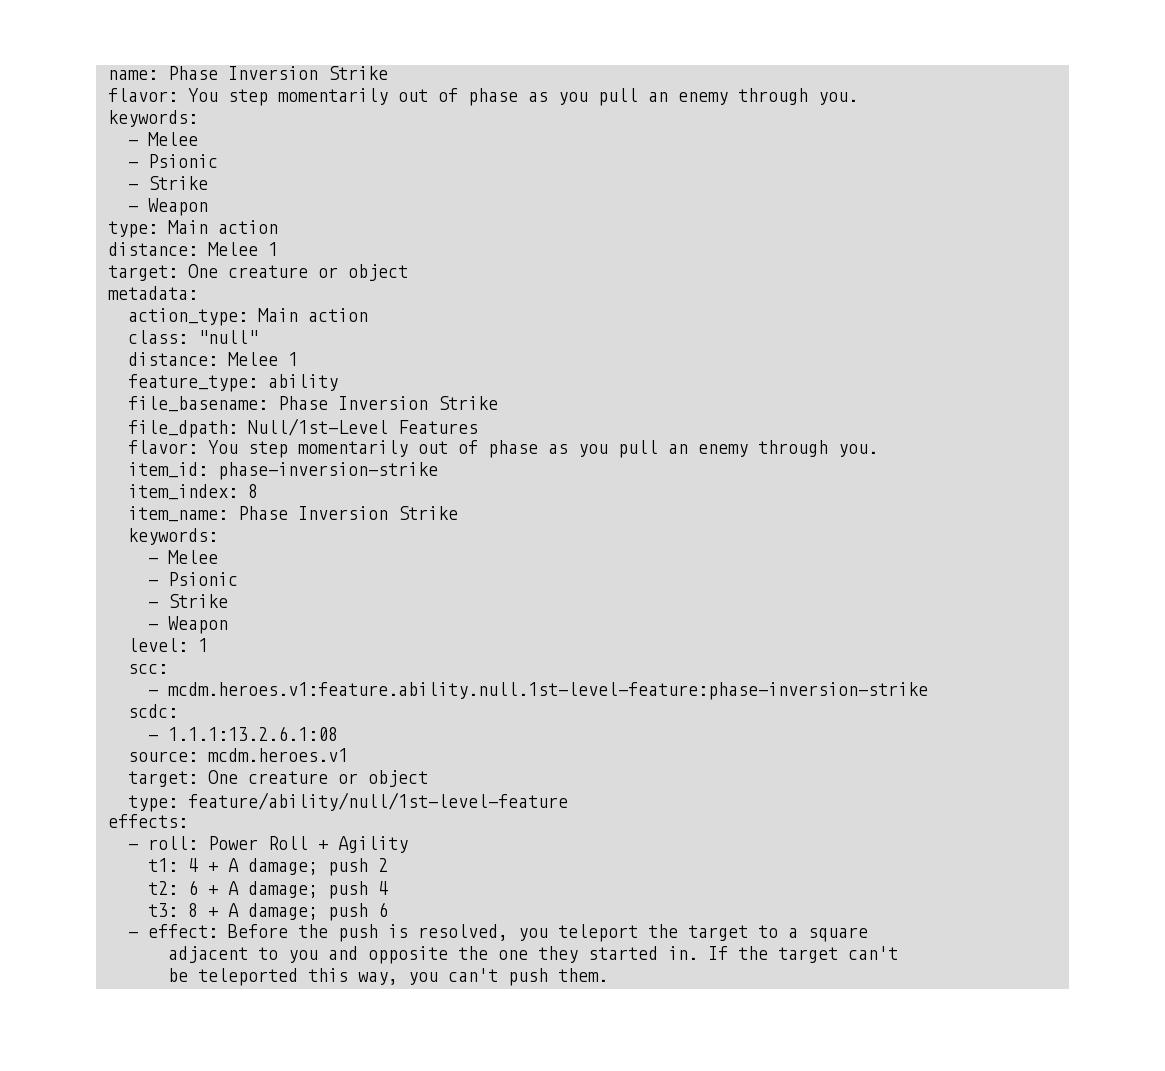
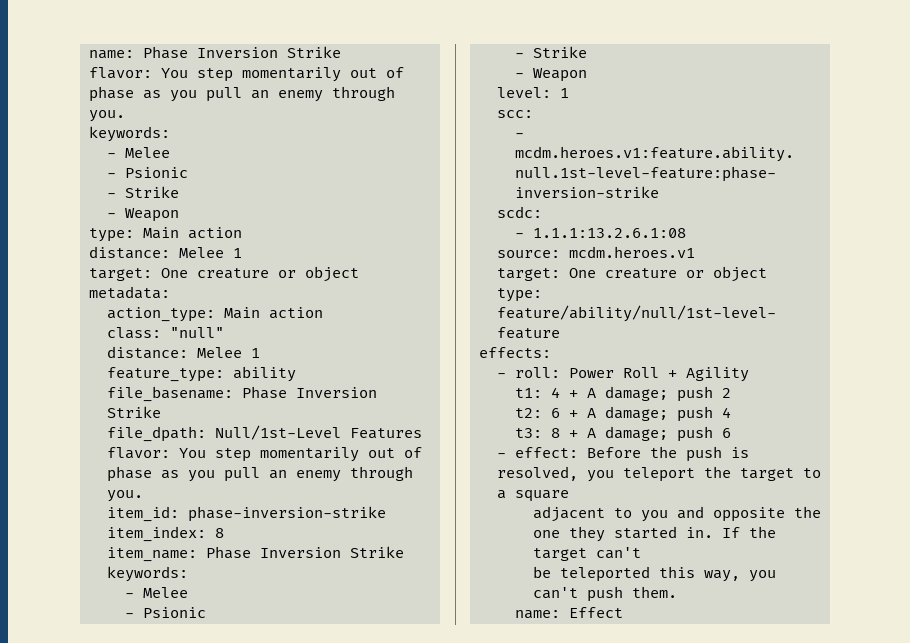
+ name: Effect

